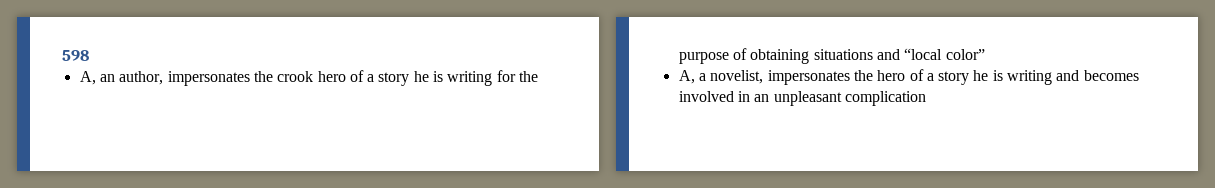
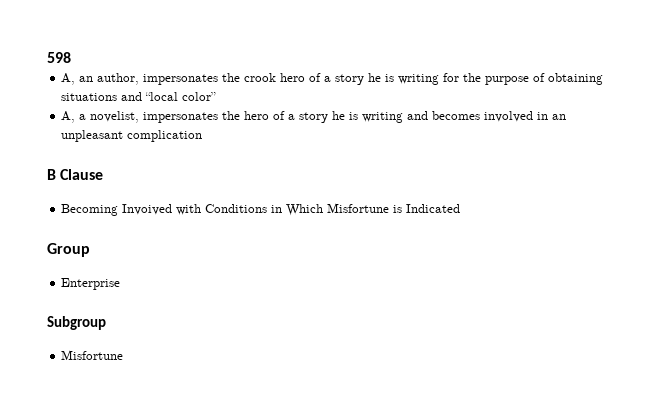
+ B Clause
+ Becoming Invoived with Conditions in Which Misfortune is Indicated
+ Group
+ Enterprise
+ Subgroup
+ Misfortune

